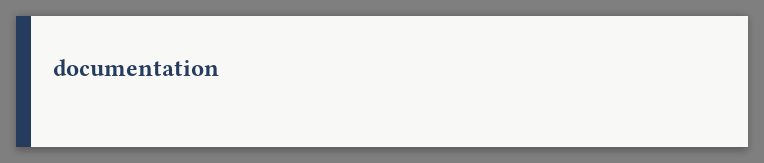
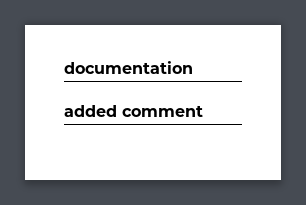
+ added comment

